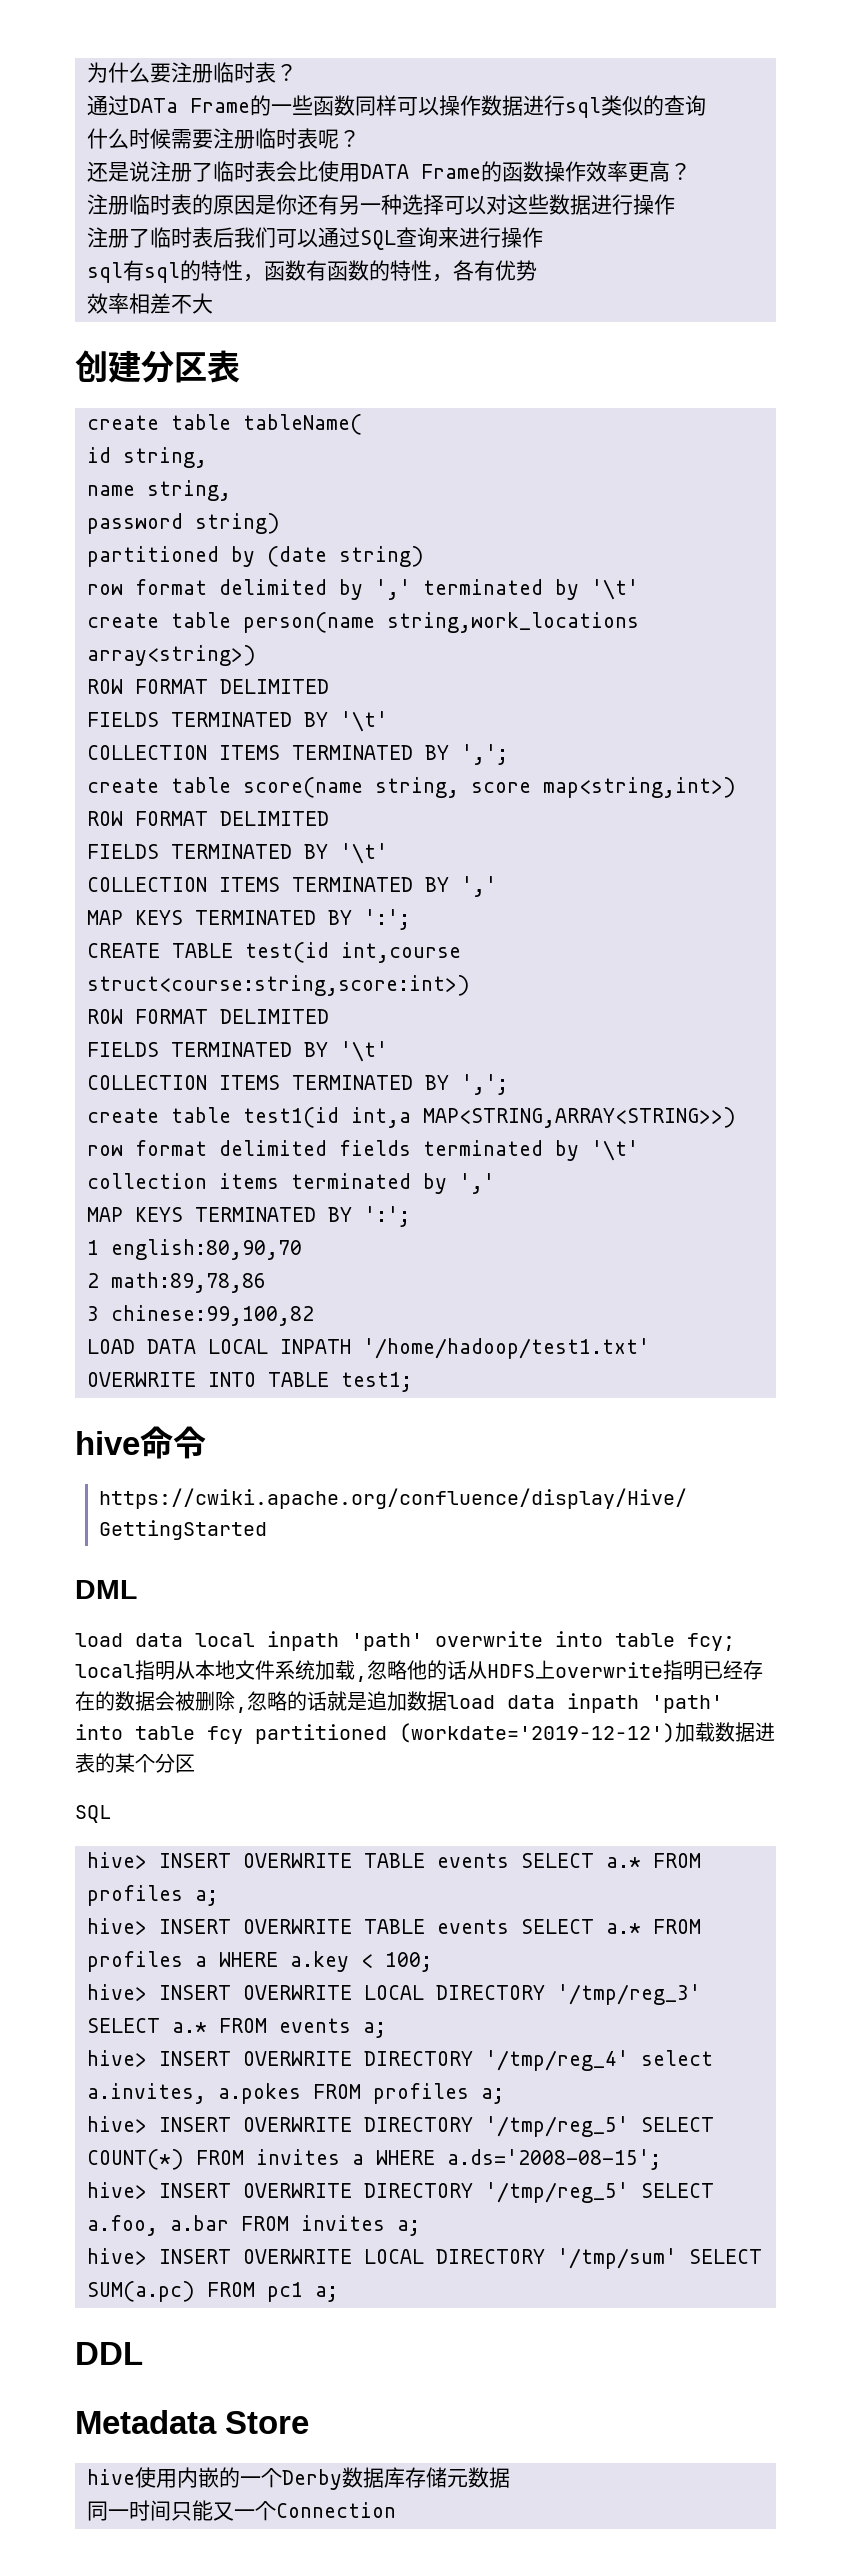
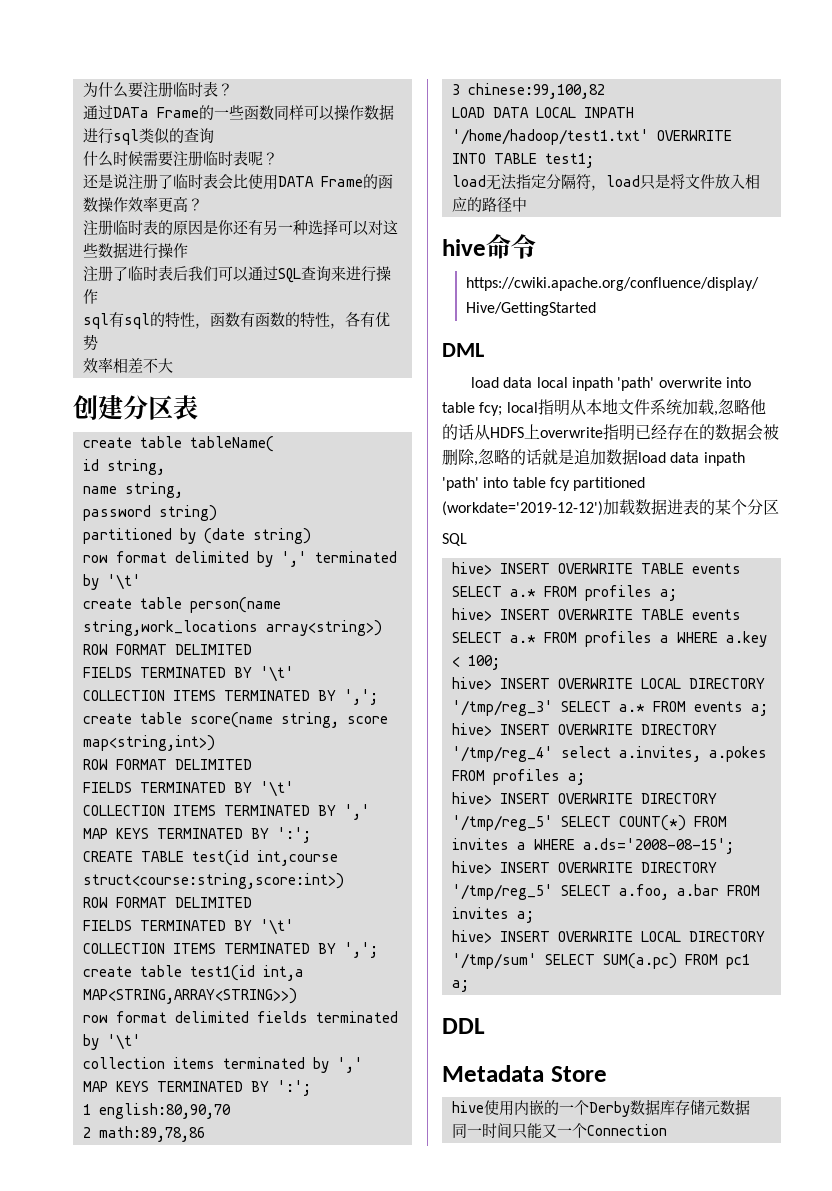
+ load无法指定分隔符，load只是将文件放入相应的路径中

